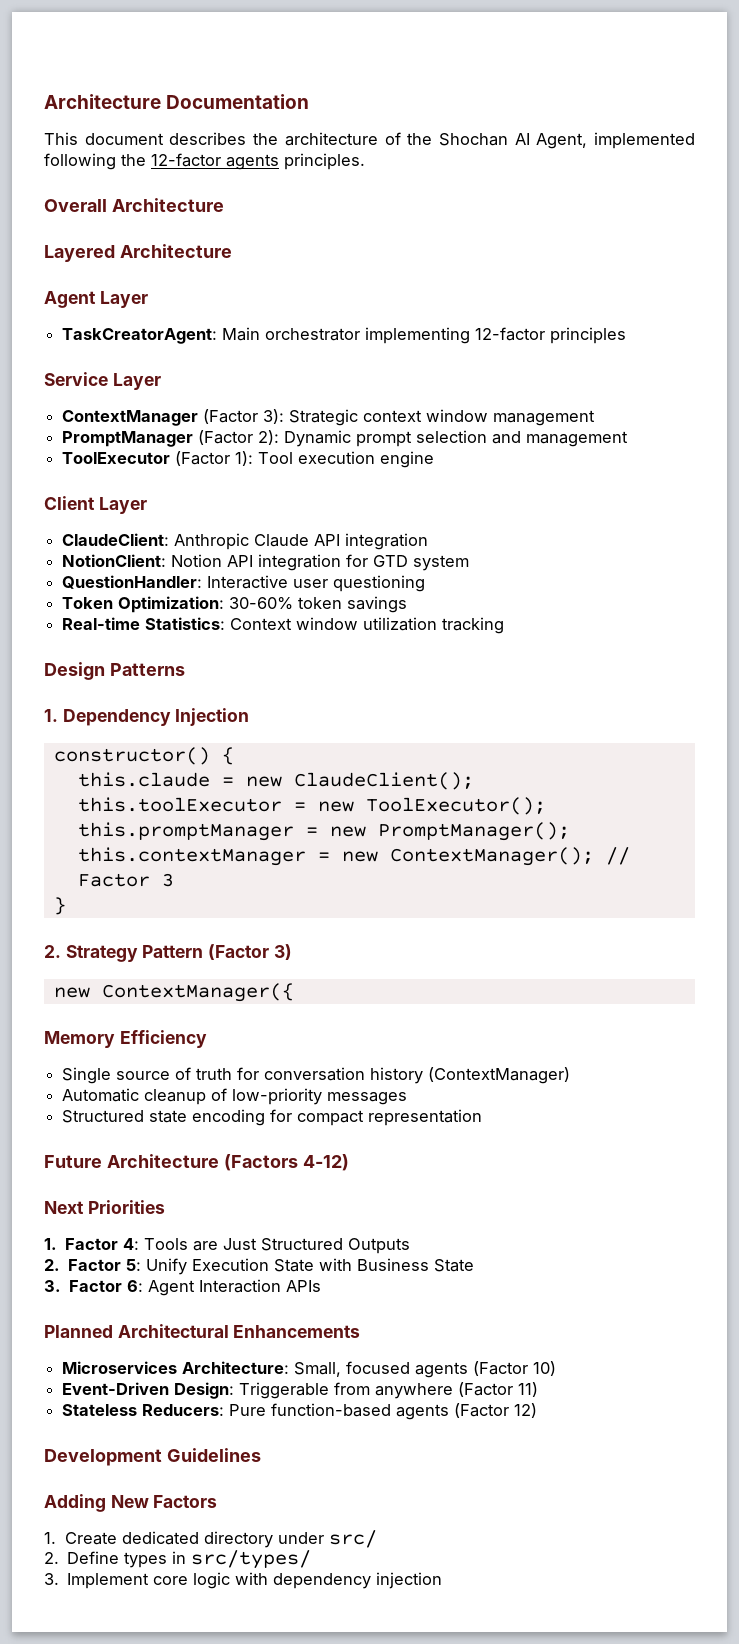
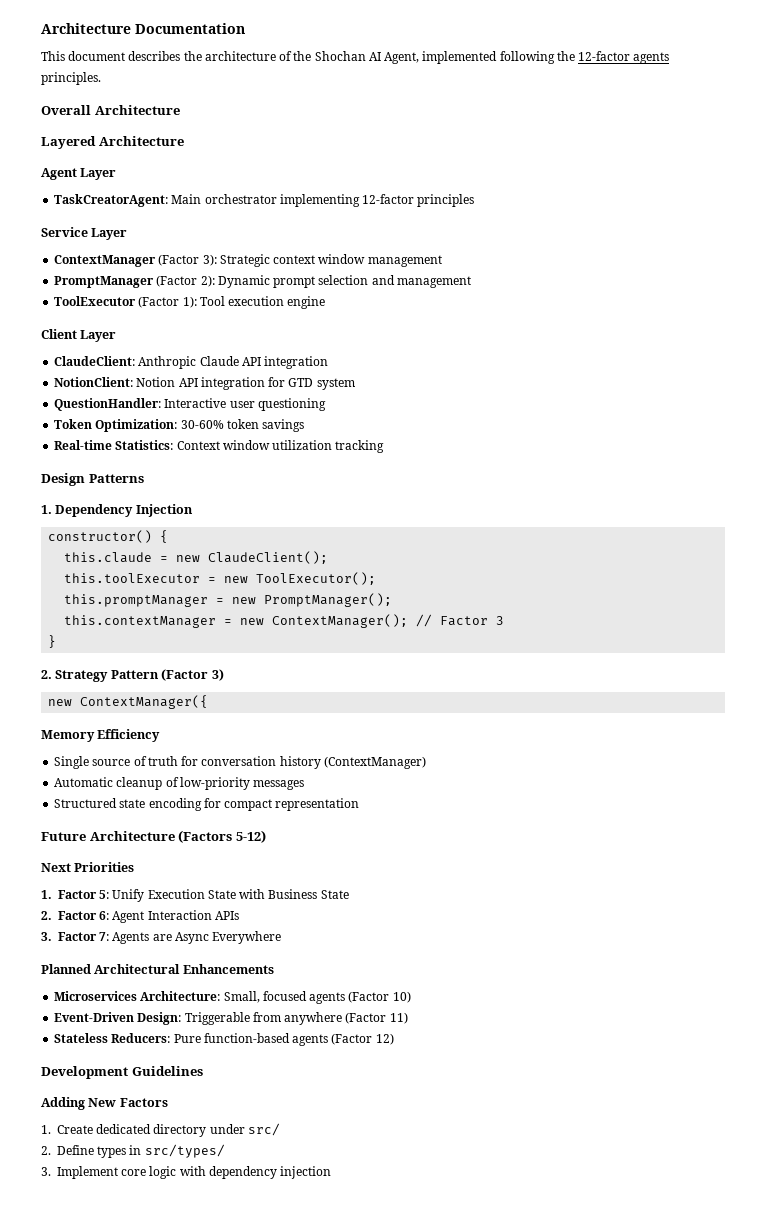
- Future Architecture (Factors 4-12)
+ Future Architecture (Factors 5-12)
- 1. Factor 4: Tools are Just Structured Outputs
- 2. Factor 5: Unify Execution State with Business State
+ 1. Factor 5: Unify Execution State with Business State
- 3. Factor 6: Agent Interaction APIs
+ 2. Factor 6: Agent Interaction APIs
+ 3. Factor 7: Agents are Async Everywhere

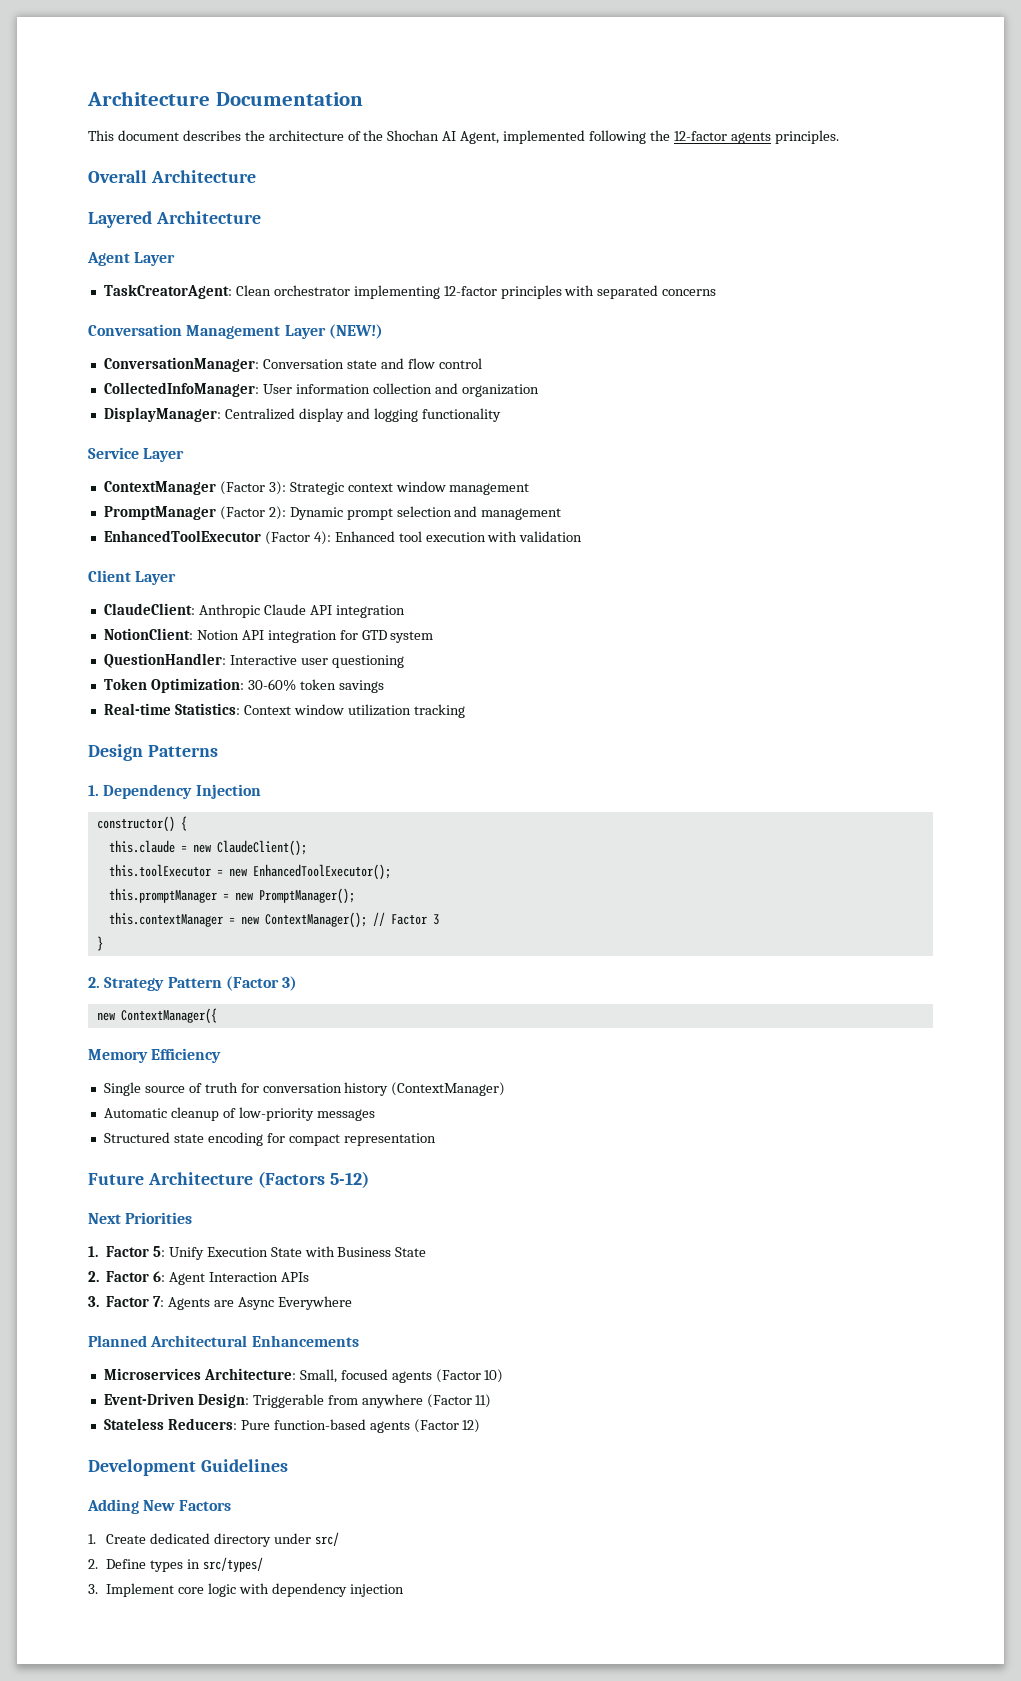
- TaskCreatorAgent: Main orchestrator implementing 12-factor principles
+ TaskCreatorAgent: Clean orchestrator implementing 12-factor principles with separated concerns
+ Conversation Management Layer (NEW!)
+ ConversationManager: Conversation state and flow control
+ CollectedInfoManager: User information collection and organization
+ DisplayManager: Centralized display and logging functionality
- ToolExecutor (Factor 1): Tool execution engine
+ EnhancedToolExecutor (Factor 4): Enhanced tool execution with validation
- this.toolExecutor = new ToolExecutor();
+ this.toolExecutor = new EnhancedToolExecutor();

